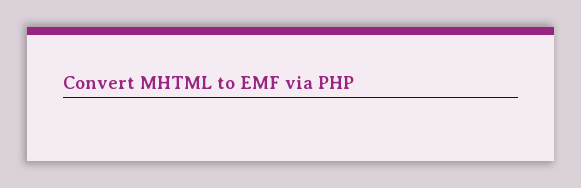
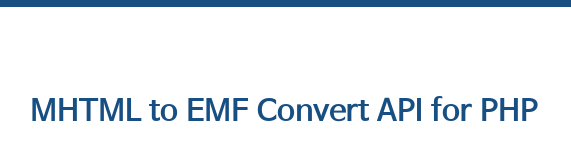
- Convert MHTML to EMF via PHP
+ MHTML to EMF Convert API for PHP

